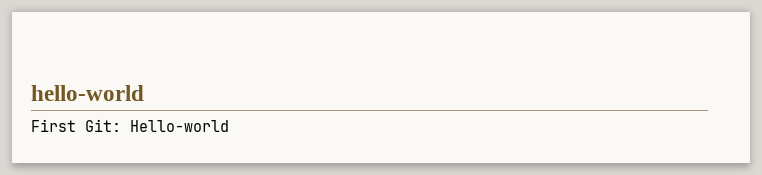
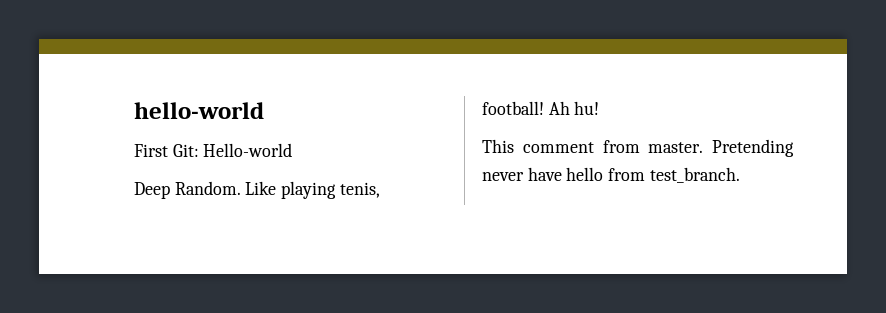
+ Deep Random. Like playing tenis, football! Ah hu!
+ This comment from master. Pretending never have hello from test_branch.

